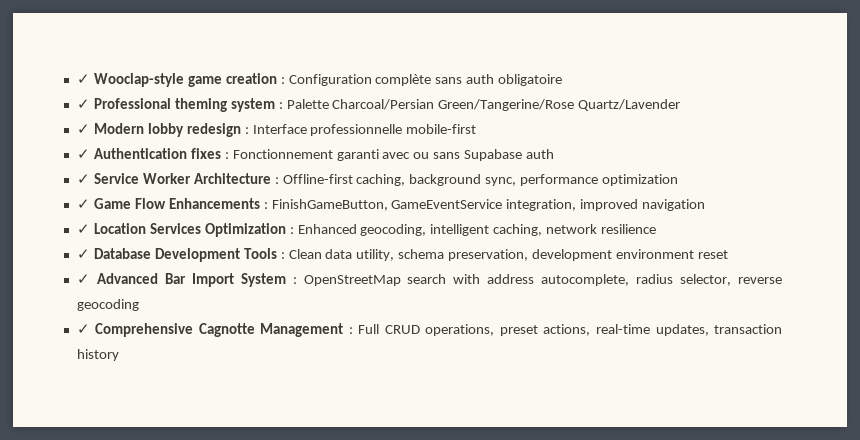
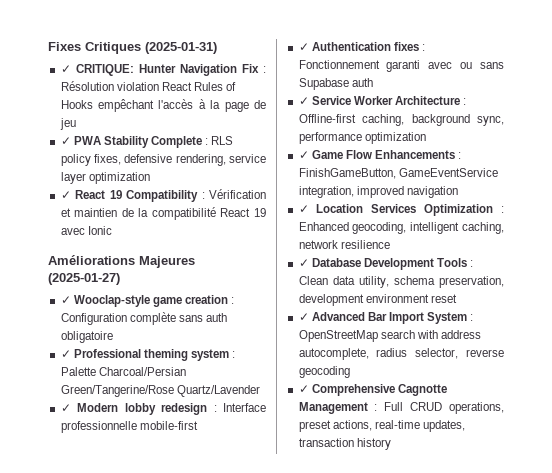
+ Fixes Critiques (2025-01-31)
+ ✓ CRITIQUE: Hunter Navigation Fix : Résolution violation React Rules of Hooks empêchant l'accès à la page de jeu
+ ✓ PWA Stability Complete : RLS policy fixes, defensive rendering, service layer optimization
+ ✓ React 19 Compatibility : Vérification et maintien de la compatibilité React 19 avec Ionic
+ Améliorations Majeures (2025-01-27)

